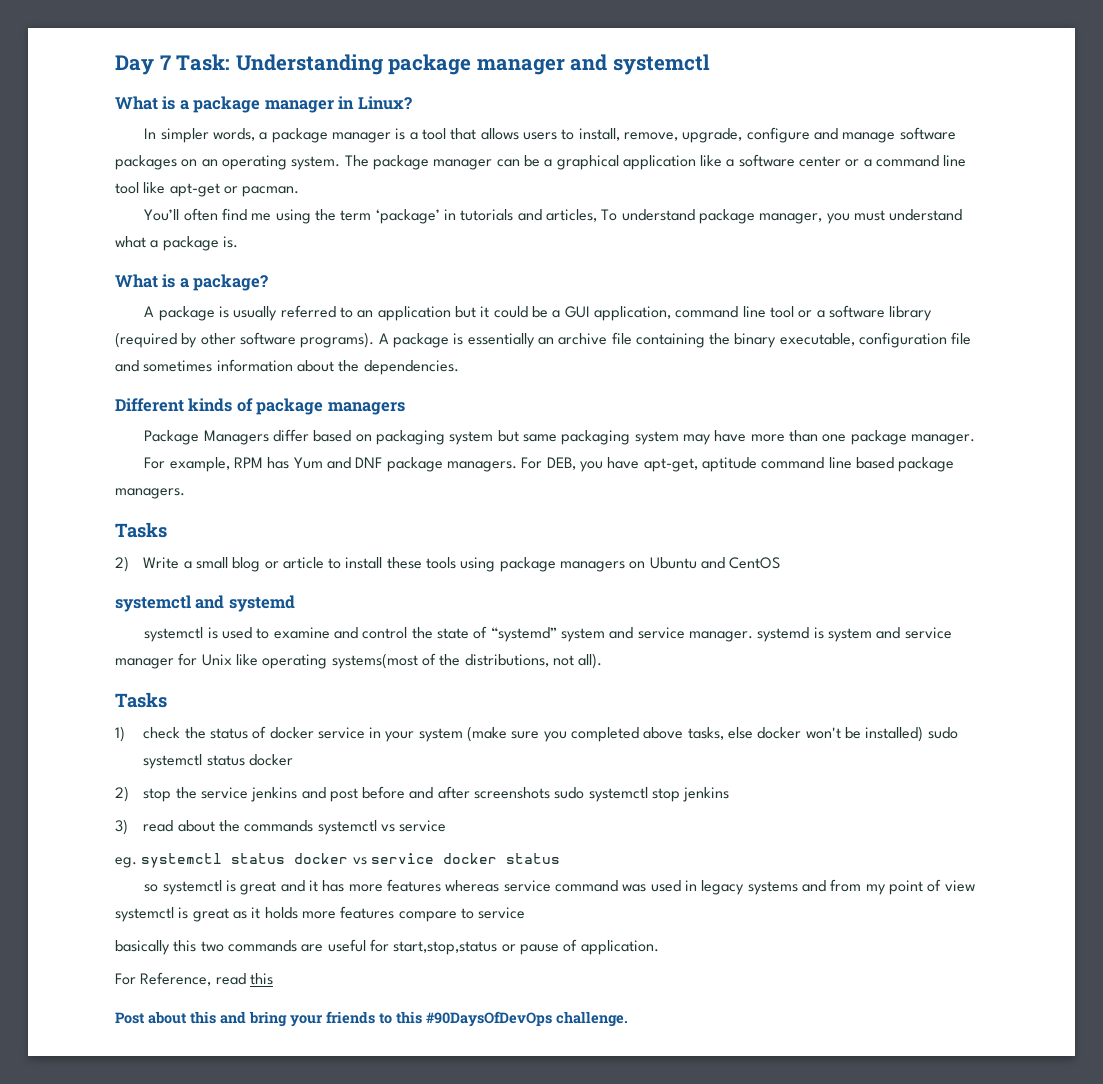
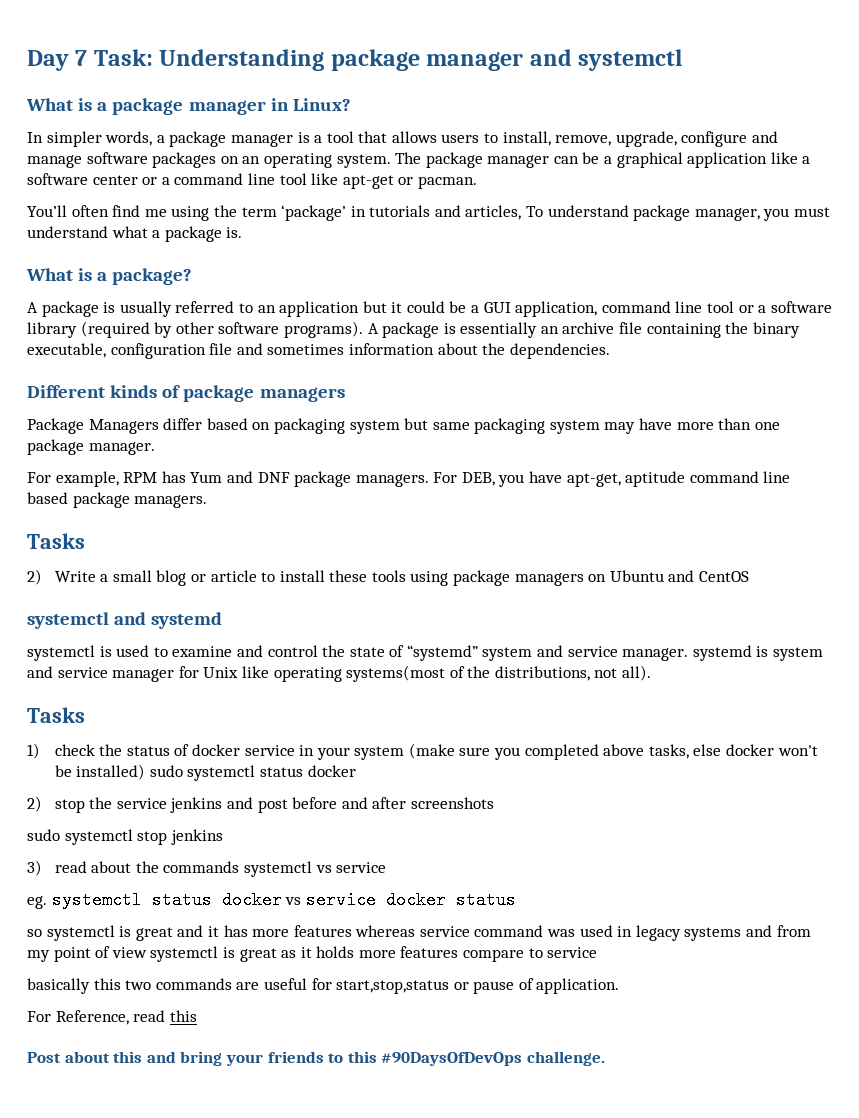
- 2) stop the service jenkins and post before and after screenshots sudo systemctl stop jenkins
+ 2) stop the service jenkins and post before and after screenshots
+ sudo systemctl stop jenkins

